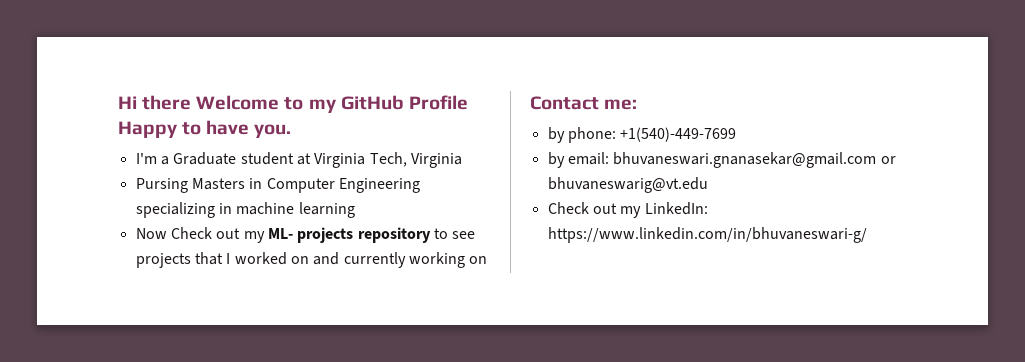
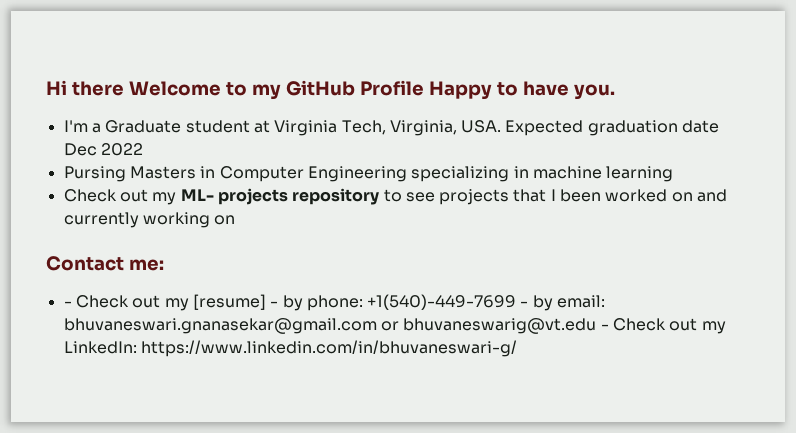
- I'm a Graduate student at Virginia Tech, Virginia
+ I'm a Graduate student at Virginia Tech, Virginia, USA. Expected graduation date Dec 2022
- Now Check out my ML- projects repository to see projects that I worked on and currently working on
+ Check out my ML- projects repository to see projects that I been worked on and currently working on
- by phone: +1(540)-449-7699
- by email: bhuvaneswari.gnanasekar@gmail.com or bhuvaneswarig@vt.edu
- Check out my LinkedIn: https://www.linkedin.com/in/bhuvaneswari-g/
+ - Check out my [resume] - by phone: +1(540)-449-7699 - by email: bhuvaneswari.gnanasekar@gmail.com or bhuvaneswarig@vt.edu - Check out my LinkedIn: https://www.linkedin.com/in/bhuvaneswari-g/

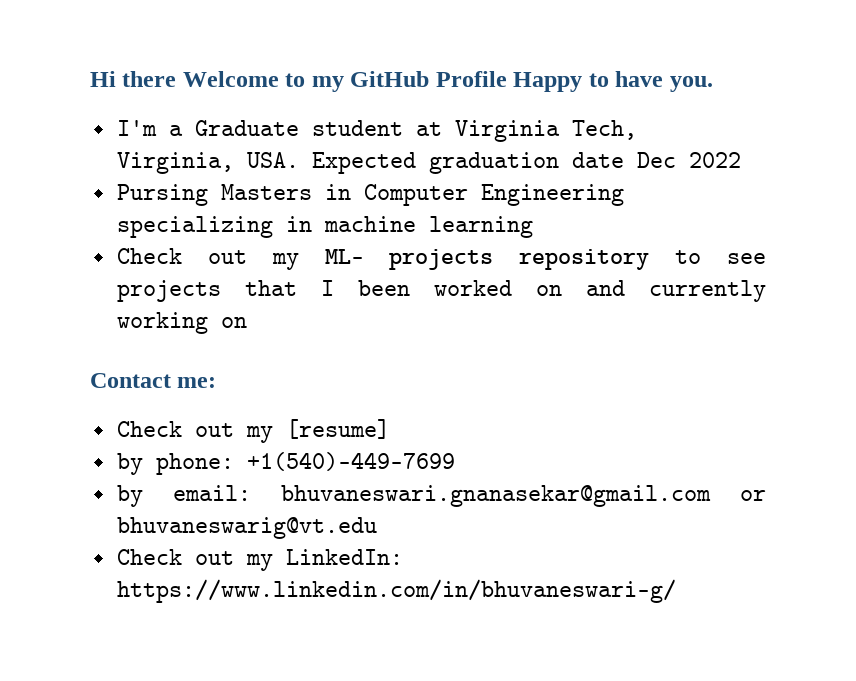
- - Check out my [resume] - by phone: +1(540)-449-7699 - by email: bhuvaneswari.gnanasekar@gmail.com or bhuvaneswarig@vt.edu - Check out my LinkedIn: https://www.linkedin.com/in/bhuvaneswari-g/
+ Check out my [resume]
+ by phone: +1(540)-449-7699
+ by email: bhuvaneswari.gnanasekar@gmail.com or bhuvaneswarig@vt.edu
+ Check out my LinkedIn: https://www.linkedin.com/in/bhuvaneswari-g/

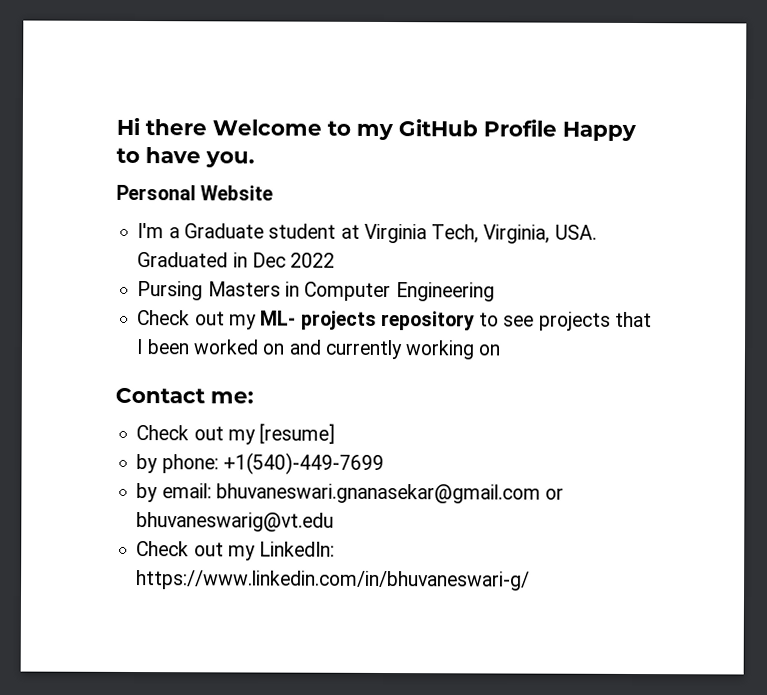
+ Personal Website
- I'm a Graduate student at Virginia Tech, Virginia, USA. Expected graduation date Dec 2022
+ I'm a Graduate student at Virginia Tech, Virginia, USA. Graduated in Dec 2022
- Pursing Masters in Computer Engineering specializing in machine learning
+ Pursing Masters in Computer Engineering

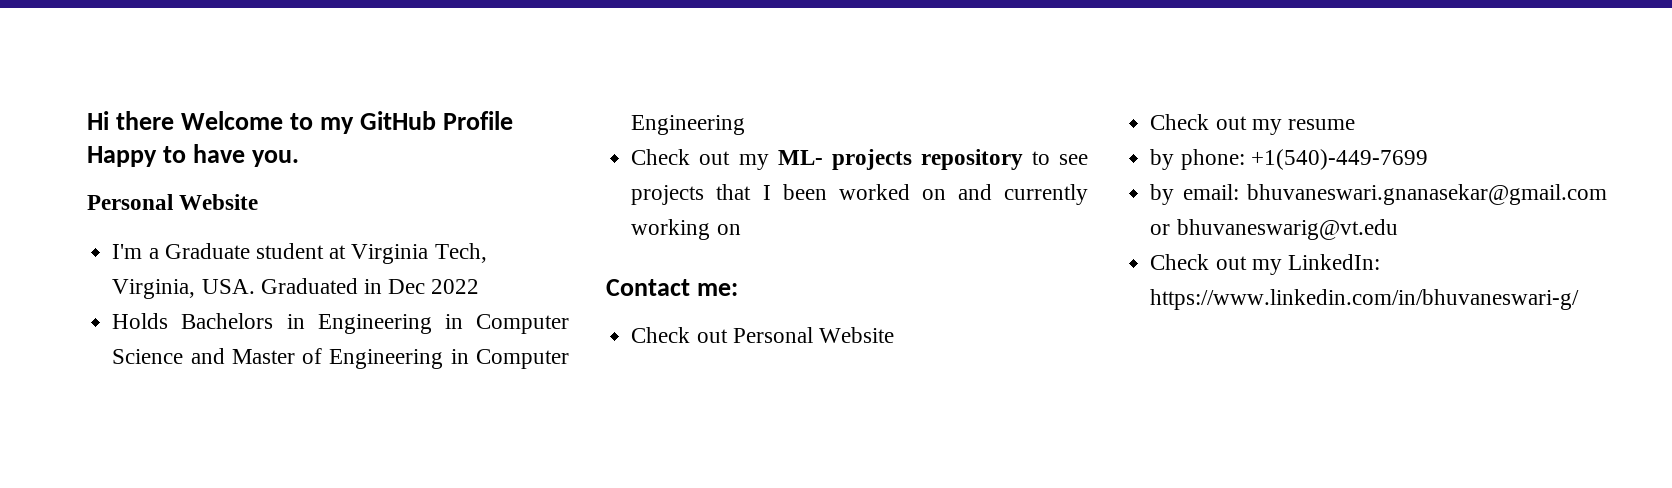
- Pursing Masters in Computer Engineering
+ Holds Bachelors in Engineering in Computer Science and Master of Engineering in Computer Engineering
- Check out my [resume]
+ Check out Personal Website
+ Check out my resume

